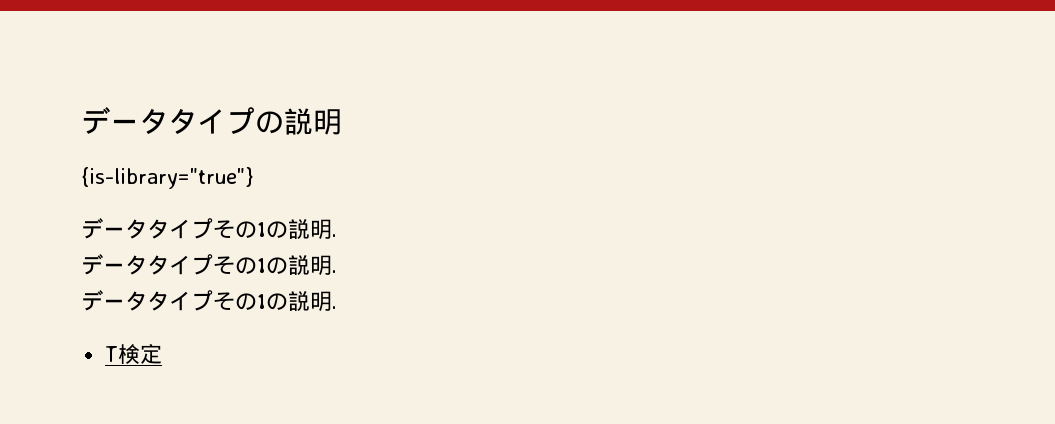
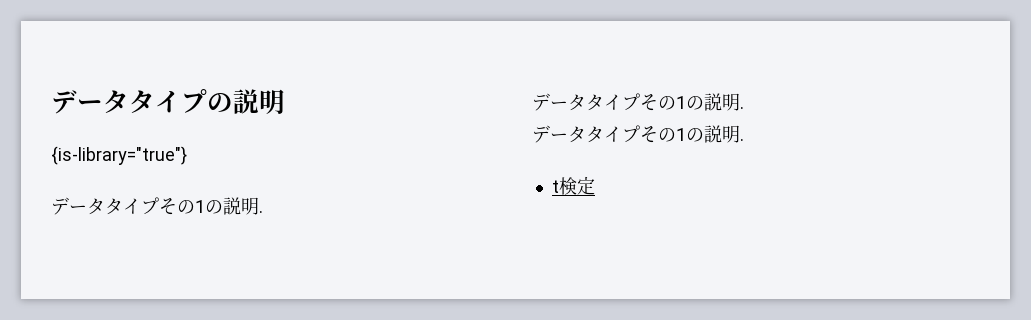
- T検定
+ t検定

